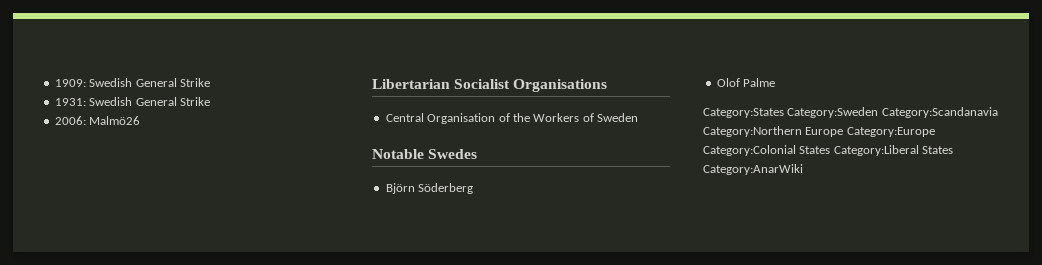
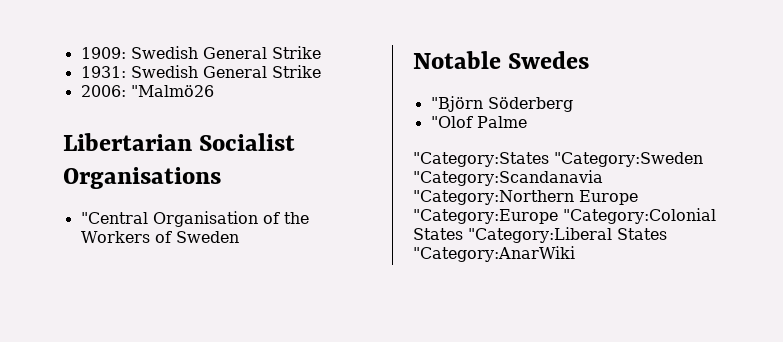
- 2006: Malmö26
+ 2006: "Malmö26
- Central Organisation of the Workers of Sweden
+ "Central Organisation of the Workers of Sweden
- Björn Söderberg
+ "Björn Söderberg
- Olof Palme
+ "Olof Palme
- Category:States Category:Sweden Category:Scandanavia Category:Northern Europe Category:Europe Category:Colonial States Category:Liberal States Category:AnarWiki
+ "Category:States "Category:Sweden "Category:Scandanavia "Category:Northern Europe "Category:Europe "Category:Colonial States "Category:Liberal States "Category:AnarWiki

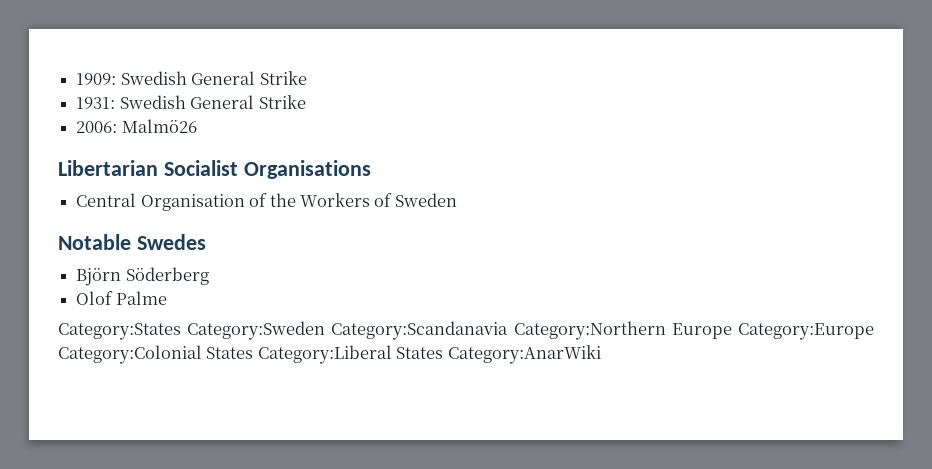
- 2006: "Malmö26
+ 2006: Malmö26
- "Central Organisation of the Workers of Sweden
+ Central Organisation of the Workers of Sweden
- "Björn Söderberg
+ Björn Söderberg
- "Olof Palme
+ Olof Palme
- "Category:States "Category:Sweden "Category:Scandanavia "Category:Northern Europe "Category:Europe "Category:Colonial States "Category:Liberal States "Category:AnarWiki
+ Category:States Category:Sweden Category:Scandanavia Category:Northern Europe Category:Europe Category:Colonial States Category:Liberal States Category:AnarWiki

